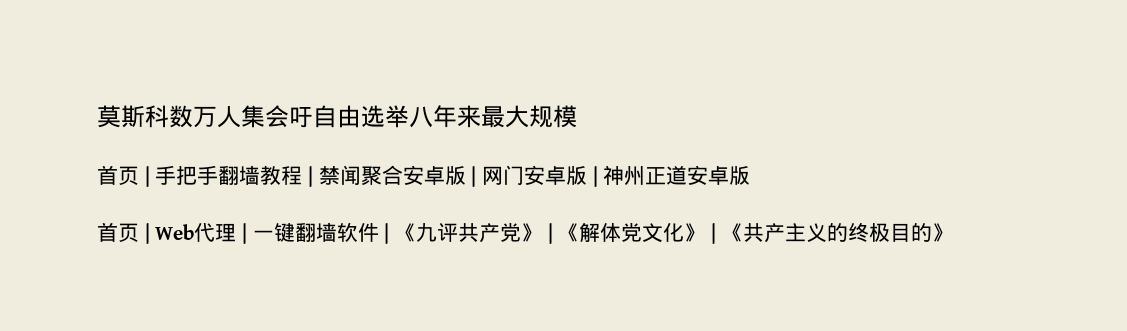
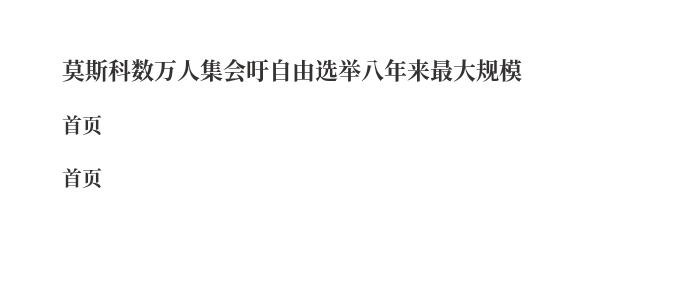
  莫斯科数万人集会吁自由选举八年来最大规模
- 首页 | 手把手翻墙教程 | 禁闻聚合安卓版 | 网门安卓版 | 神州正道安卓版
- 首页 | Web代理 | 一键翻墙软件 | 《九评共产党》 | 《解体党文化》 | 《共产主义的终极目的》
+ 首页
+ 首页

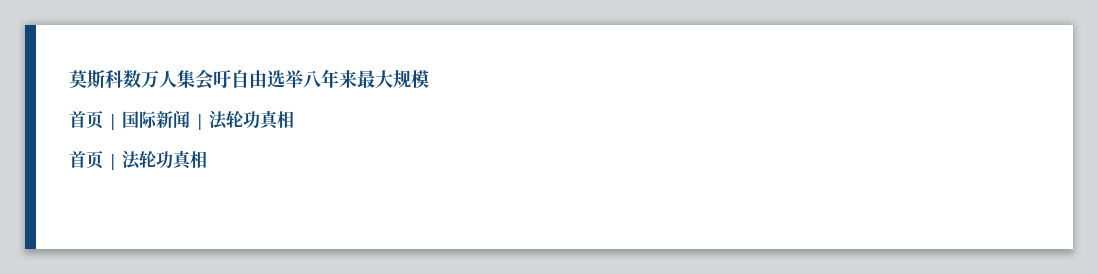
  莫斯科数万人集会吁自由选举八年来最大规模
- 首页
- 首页
+ 首页 | 国际新闻 | 法轮功真相
+ 首页 | 法轮功真相

